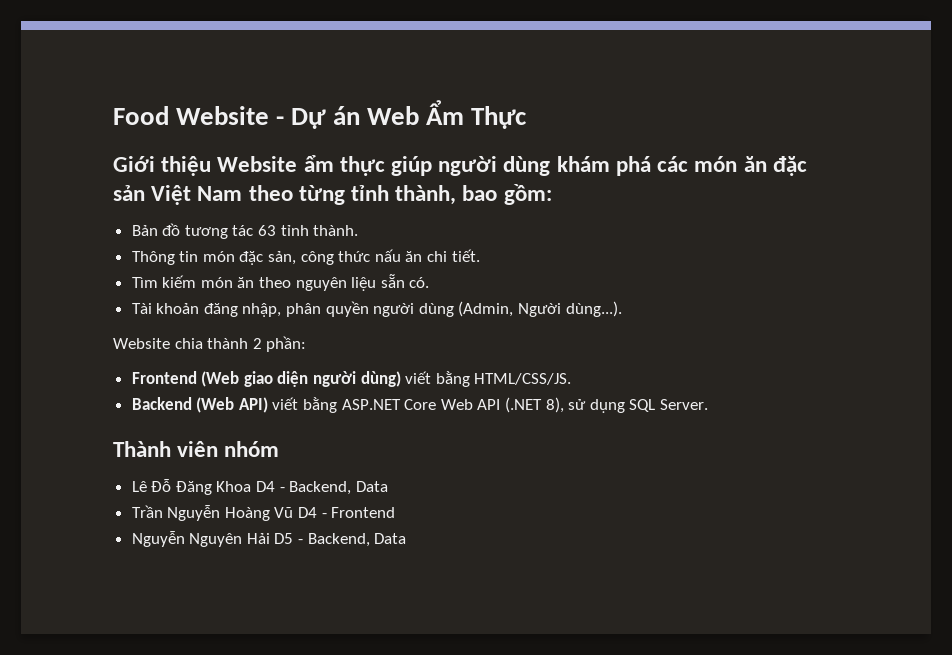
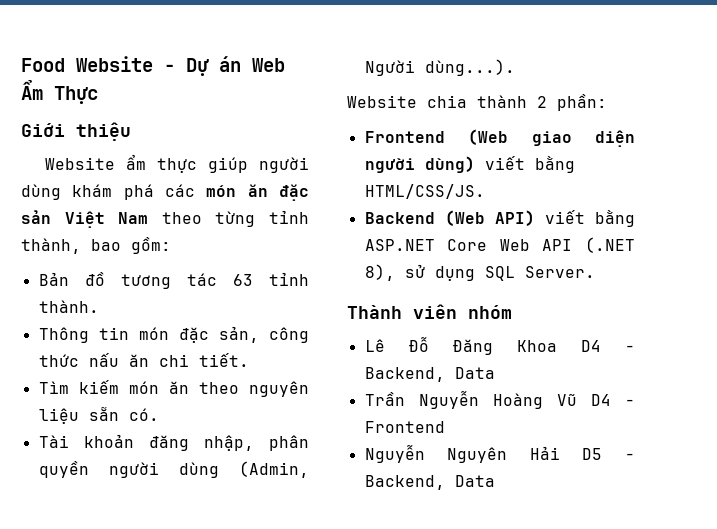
- Giới thiệu Website ẩm thực giúp người dùng khám phá các món ăn đặc sản Việt Nam theo từng tỉnh thành, bao gồm:
+ Giới thiệu
+ Website ẩm thực giúp người dùng khám phá các món ăn đặc sản Việt Nam theo từng tỉnh thành, bao gồm:

